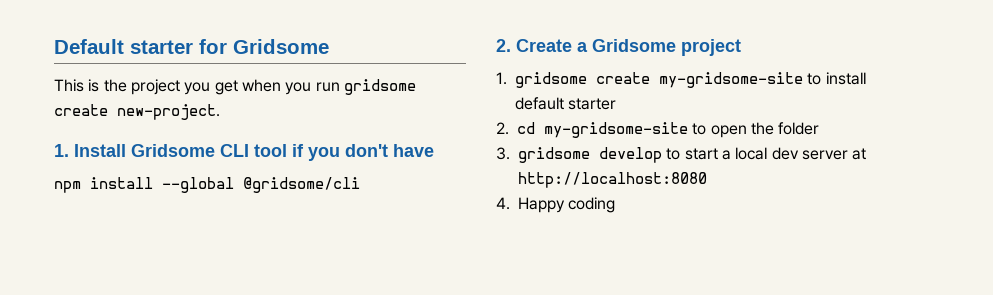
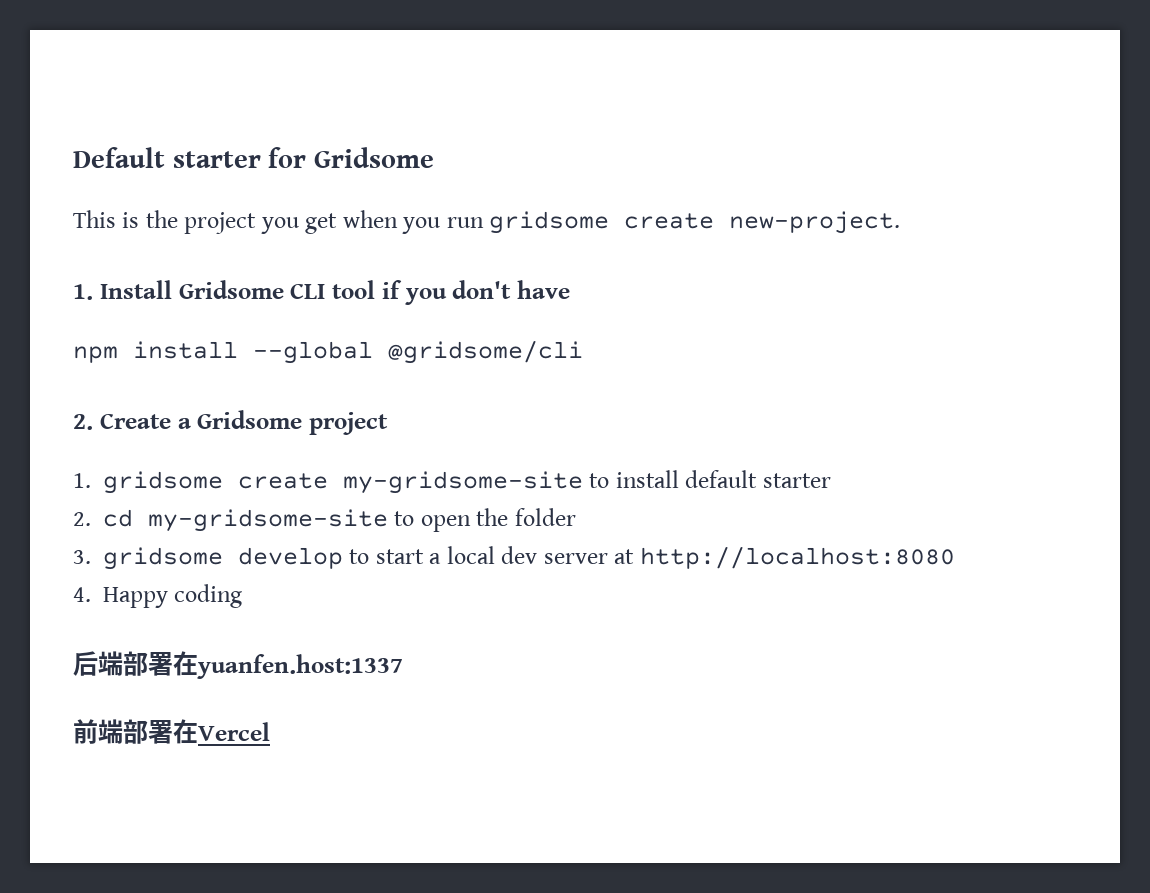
+ 后端部署在yuanfen.host:1337
+ 前端部署在Vercel

